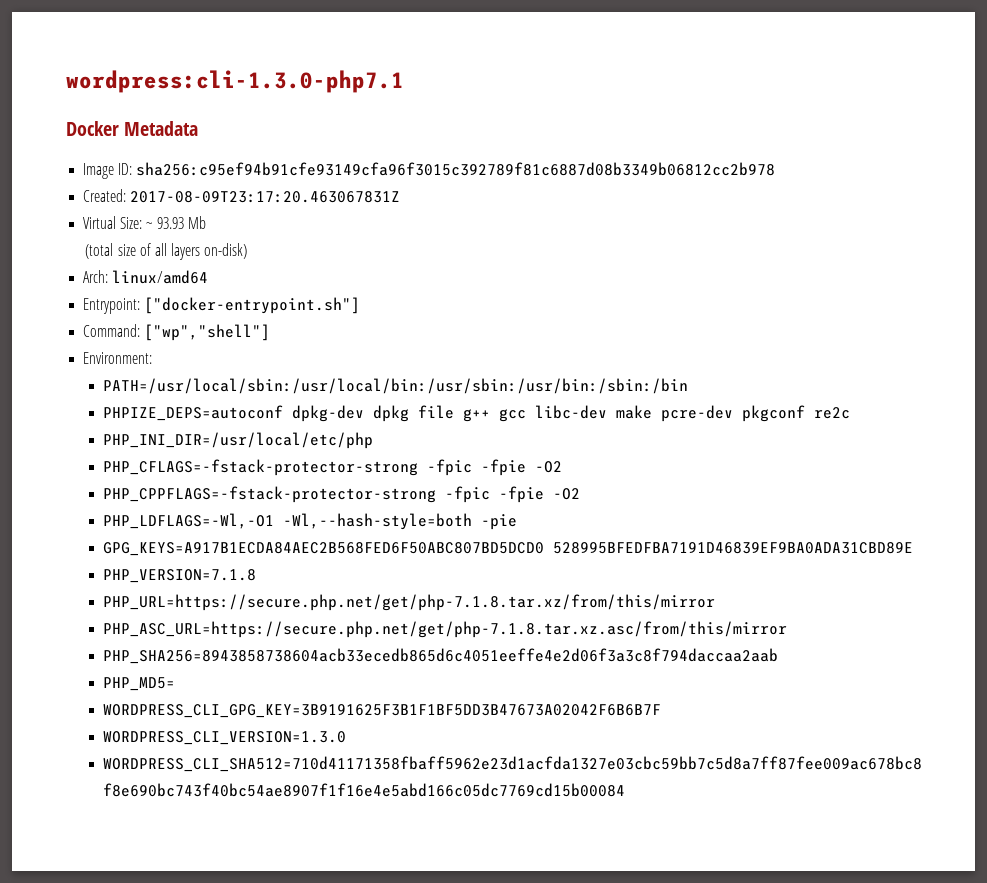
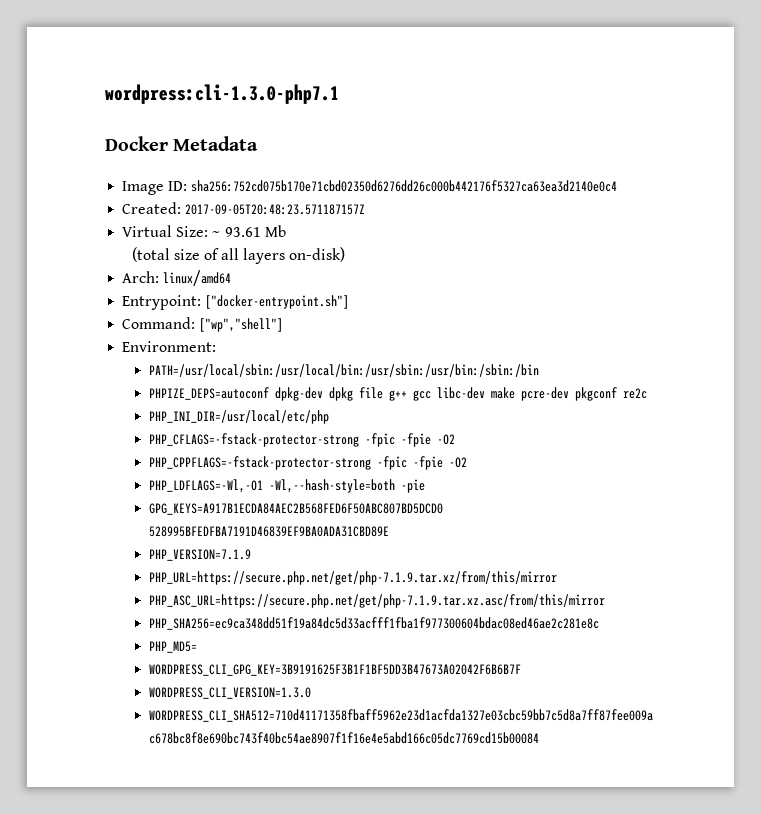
- Image ID: sha256:c95ef94b91cfe93149cfa96f3015c392789f81c6887d08b3349b06812cc2b978
+ Image ID: sha256:752cd075b170e71cbd02350d6276dd26c000b442176f5327ca63ea3d2140e0c4
- Created: 2017-08-09T23:17:20.463067831Z
+ Created: 2017-09-05T20:48:23.571187157Z
- Virtual Size: ~ 93.93 Mb
+ Virtual Size: ~ 93.61 Mb
- PHP_VERSION=7.1.8
- PHP_URL=https://secure.php.net/get/php-7.1.8.tar.xz/from/this/mirror
- PHP_ASC_URL=https://secure.php.net/get/php-7.1.8.tar.xz.asc/from/this/mirror
- PHP_SHA256=8943858738604acb33ecedb865d6c4051eeffe4e2d06f3a3c8f794daccaa2aab
+ PHP_VERSION=7.1.9
+ PHP_URL=https://secure.php.net/get/php-7.1.9.tar.xz/from/this/mirror
+ PHP_ASC_URL=https://secure.php.net/get/php-7.1.9.tar.xz.asc/from/this/mirror
+ PHP_SHA256=ec9ca348dd51f19a84dc5d33acfff1fba1f977300604bdac08ed46ae2c281e8c

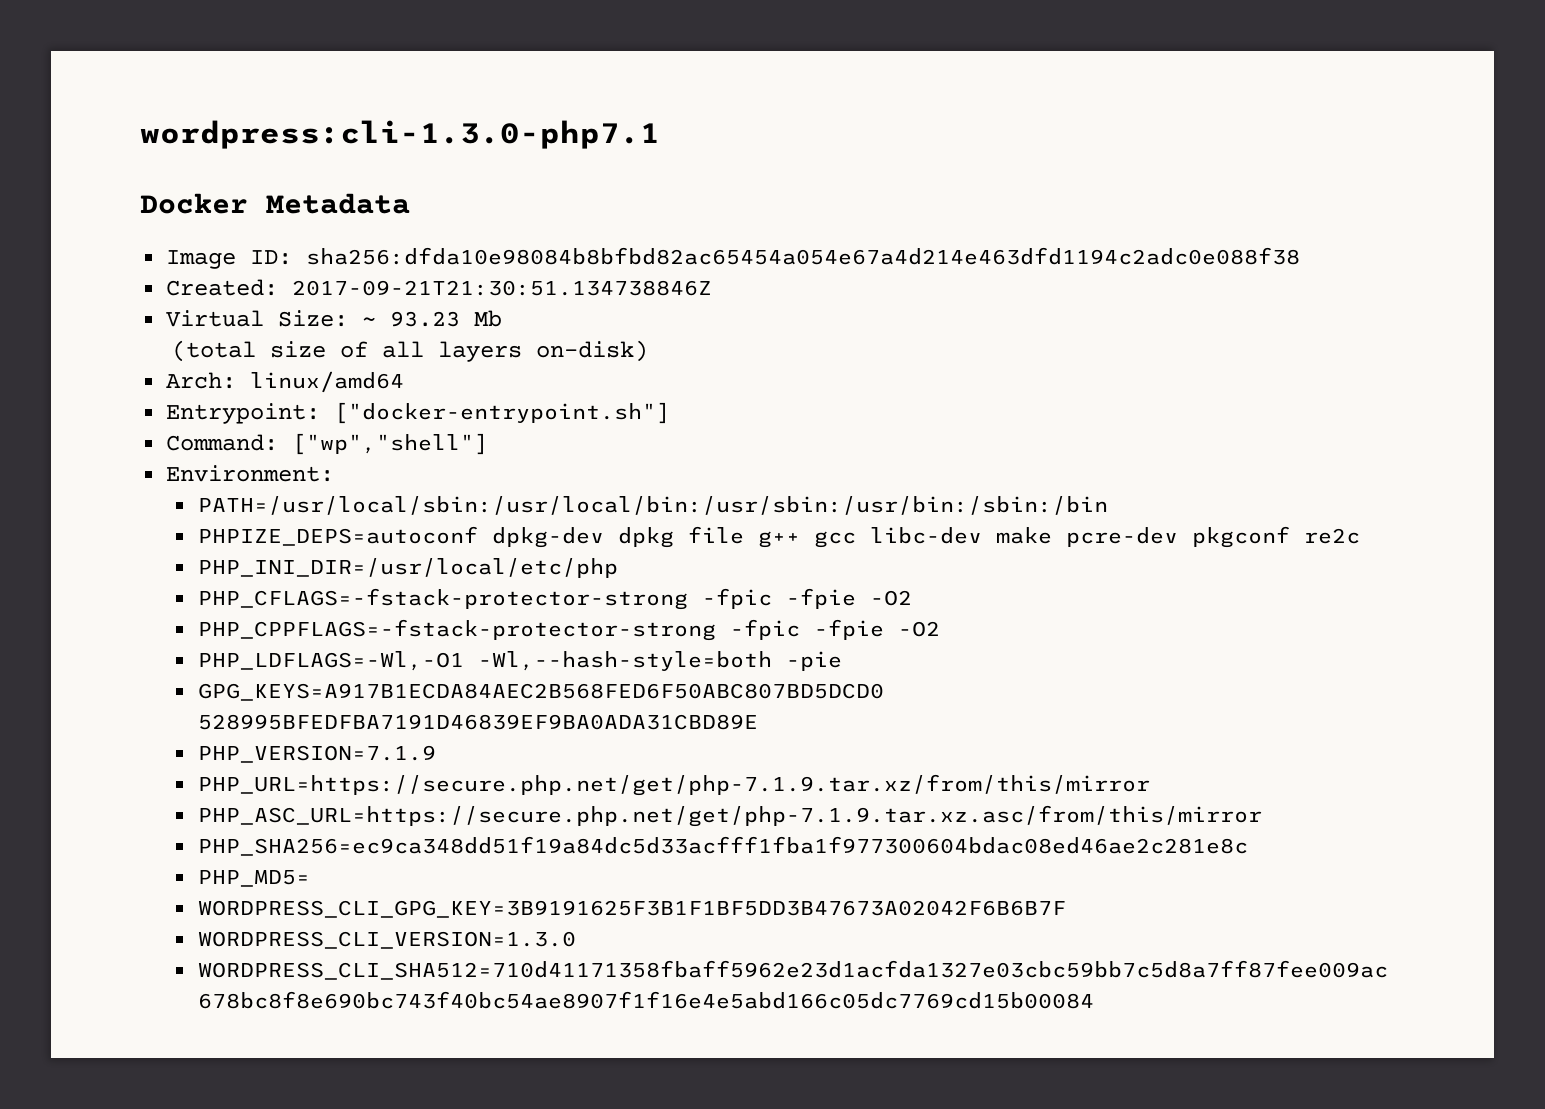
- Image ID: sha256:752cd075b170e71cbd02350d6276dd26c000b442176f5327ca63ea3d2140e0c4
+ Image ID: sha256:dfda10e98084b8bfbd82ac65454a054e67a4d214e463dfd1194c2adc0e088f38
- Created: 2017-09-05T20:48:23.571187157Z
+ Created: 2017-09-21T21:30:51.134738846Z
- Virtual Size: ~ 93.61 Mb
+ Virtual Size: ~ 93.23 Mb

